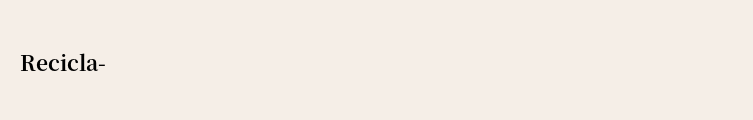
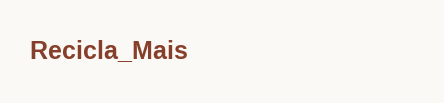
- Recicla-
+ Recicla_Mais

